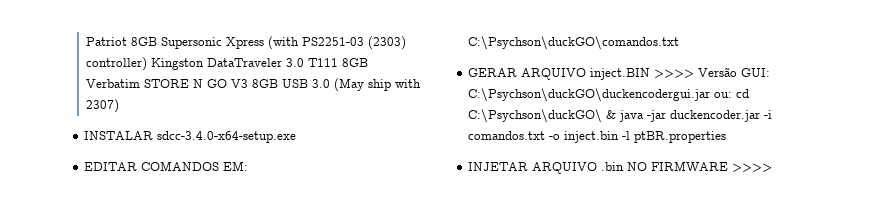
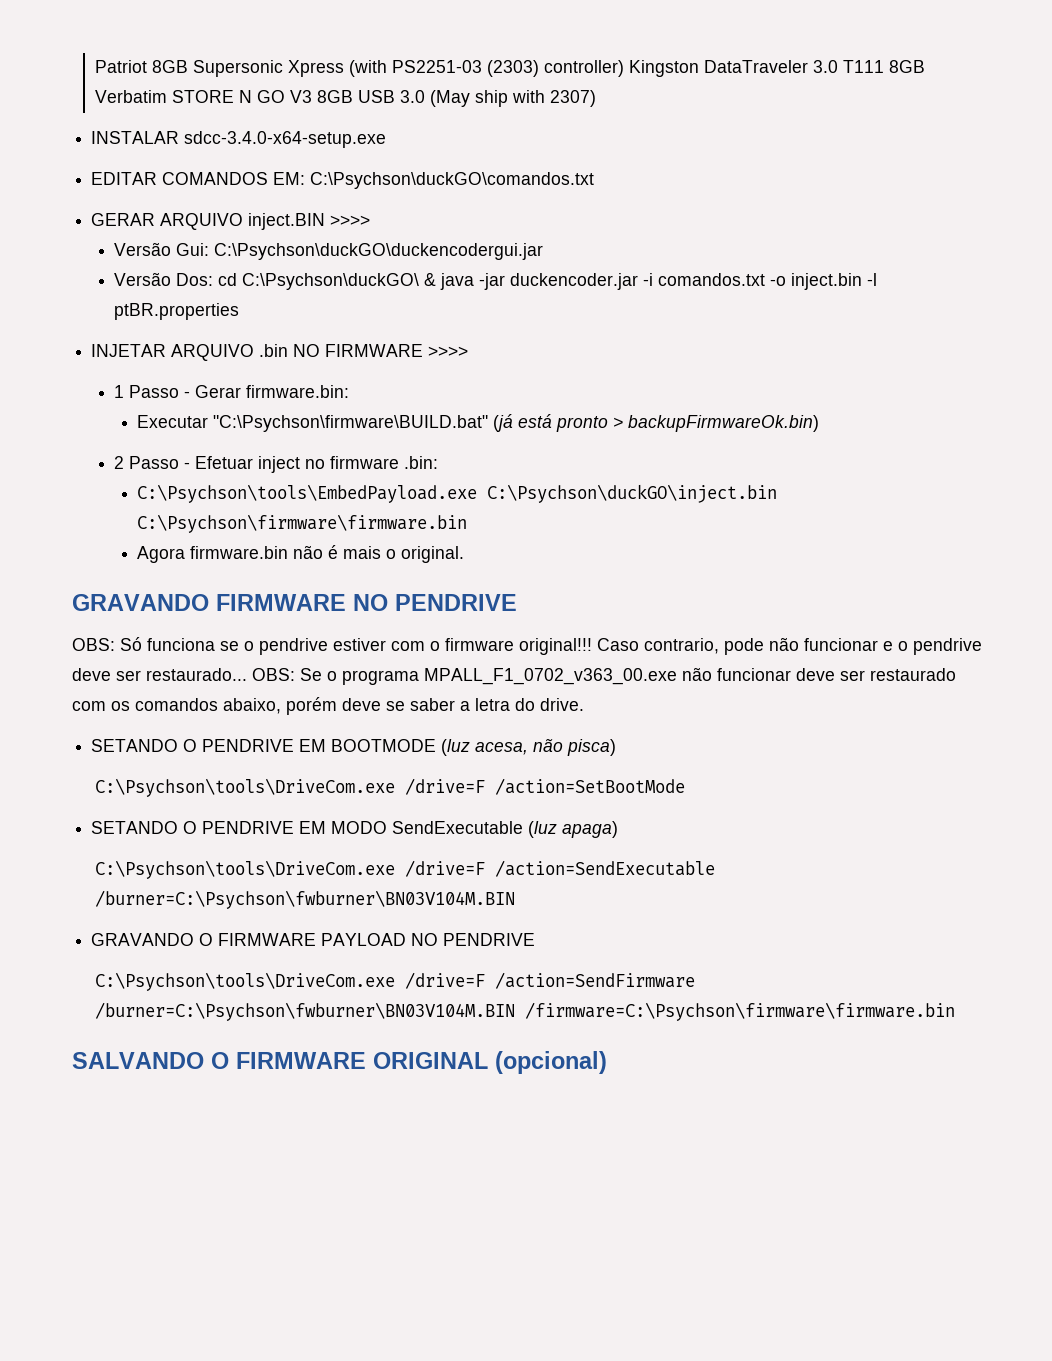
- GERAR ARQUIVO inject.BIN >>>> Versão GUI: C:\Psychson\duckGO\duckencodergui.jar ou: cd C:\Psychson\duckGO\ & java -jar duckencoder.jar -i comandos.txt -o inject.bin -l ptBR.properties
+ GERAR ARQUIVO inject.BIN >>>>
+ Versão Gui: C:\Psychson\duckGO\duckencodergui.jar
+ Versão Dos: cd C:\Psychson\duckGO\ & java -jar duckencoder.jar -i comandos.txt -o inject.bin -l ptBR.properties
+ 1 Passo - Gerar firmware.bin:
+ Executar "C:\Psychson\firmware\BUILD.bat" (já está pronto > backupFirmwareOk.bin)
+ 2 Passo - Efetuar inject no firmware .bin:
+ C:\Psychson\tools\EmbedPayload.exe C:\Psychson\duckGO\inject.bin C:\Psychson\firmware\firmware.bin
+ Agora firmware.bin não é mais o original.
+ GRAVANDO FIRMWARE NO PENDRIVE
+ OBS: Só funciona se o pendrive estiver com o firmware original!!! Caso contrario, pode não funcionar e o pendrive deve ser restaurado... OBS: Se o programa MPALL_F1_0702_v363_00.exe não funcionar deve ser restaurado com os comandos abaixo, porém deve se saber a letra do drive.
+ SETANDO O PENDRIVE EM BOOTMODE (luz acesa, não pisca)
+ C:\Psychson\tools\DriveCom.exe /drive=F /action=SetBootMode
+ SETANDO O PENDRIVE EM MODO SendExecutable (luz apaga)
+ C:\Psychson\tools\DriveCom.exe /drive=F /action=SendExecutable /burner=C:\Psychson\fwburner\BN03V104M.BIN
+ GRAVANDO O FIRMWARE PAYLOAD NO PENDRIVE
+ C:\Psychson\tools\DriveCom.exe /drive=F /action=SendFirmware /burner=C:\Psychson\fwburner\BN03V104M.BIN /firmware=C:\Psychson\firmware\firmware.bin
+ SALVANDO O FIRMWARE ORIGINAL (opcional)

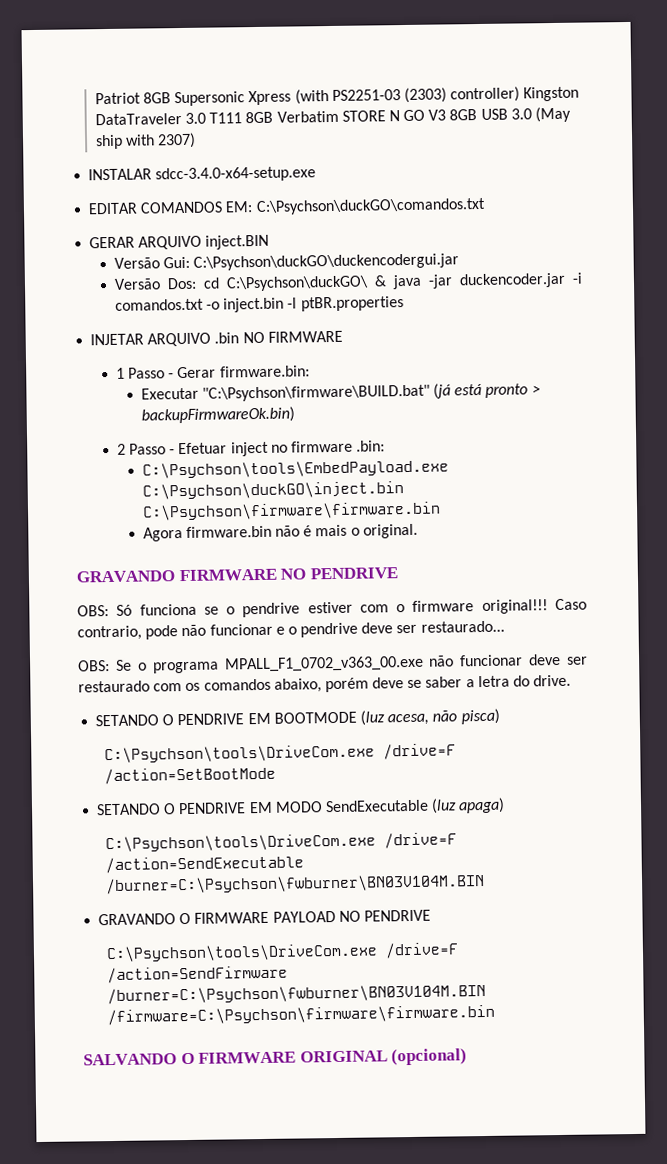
- GERAR ARQUIVO inject.BIN >>>>
+ GERAR ARQUIVO inject.BIN
- INJETAR ARQUIVO .bin NO FIRMWARE >>>>
+ INJETAR ARQUIVO .bin NO FIRMWARE
- Caso contrario, pode não funcionar e o pendrive deve ser restaurado... OBS: Se o programa MPALL_F1_0702_v363_00.exe não funcionar deve ser restaurado com os comandos abaixo, porém deve se saber a letra do drive.
+ Caso contrario, pode não funcionar e o pendrive deve ser restaurado...
+ OBS: Se o programa MPALL_F1_0702_v363_00.exe não funcionar deve ser restaurado com os comandos abaixo, porém deve se saber a letra do drive.

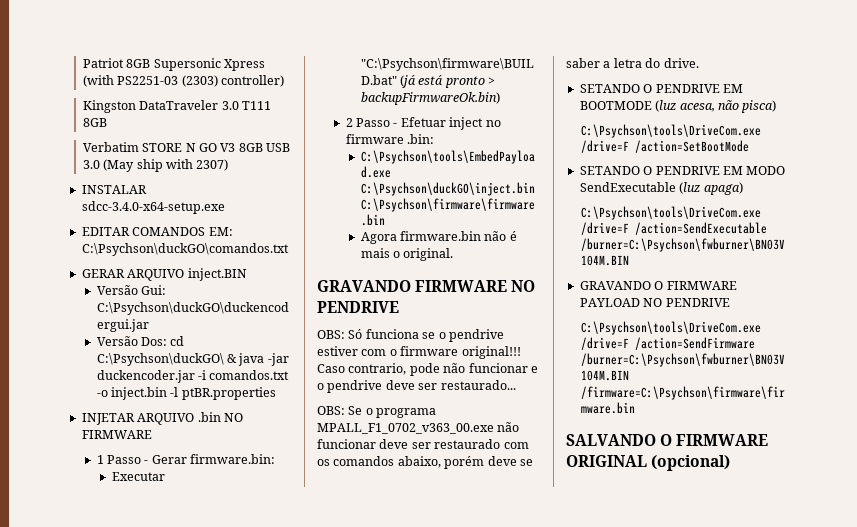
- Patriot 8GB Supersonic Xpress (with PS2251-03 (2303) controller) Kingston DataTraveler 3.0 T111 8GB Verbatim STORE N GO V3 8GB USB 3.0 (May ship with 2307)
+ Patriot 8GB Supersonic Xpress (with PS2251-03 (2303) controller)
+ Kingston DataTraveler 3.0 T111 8GB
+ Verbatim STORE N GO V3 8GB USB 3.0 (May ship with 2307)

